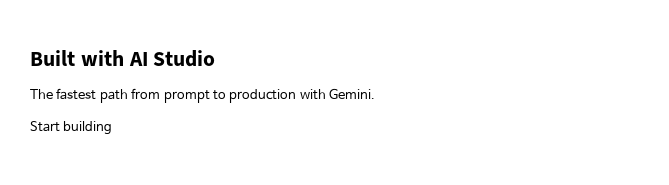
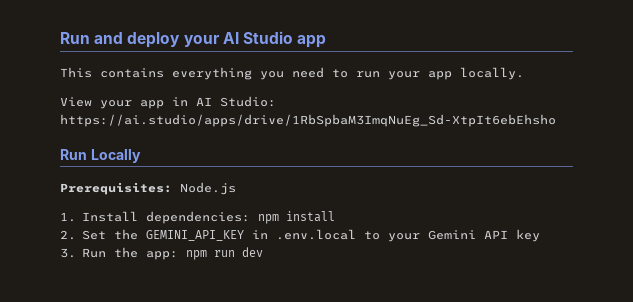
- Built with AI Studio
- The fastest path from prompt to production with Gemini.
- Start building
+ Run and deploy your AI Studio app
+ This contains everything you need to run your app locally.
+ View your app in AI Studio: https://ai.studio/apps/drive/1RbSpbaM3ImqNuEg_Sd-XtpIt6ebEhsho
+ Run Locally
+ Prerequisites: Node.js
+ 1. Install dependencies: npm install
+ 2. Set the GEMINI_API_KEY in .env.local to your Gemini API key
+ 3. Run the app: npm run dev

